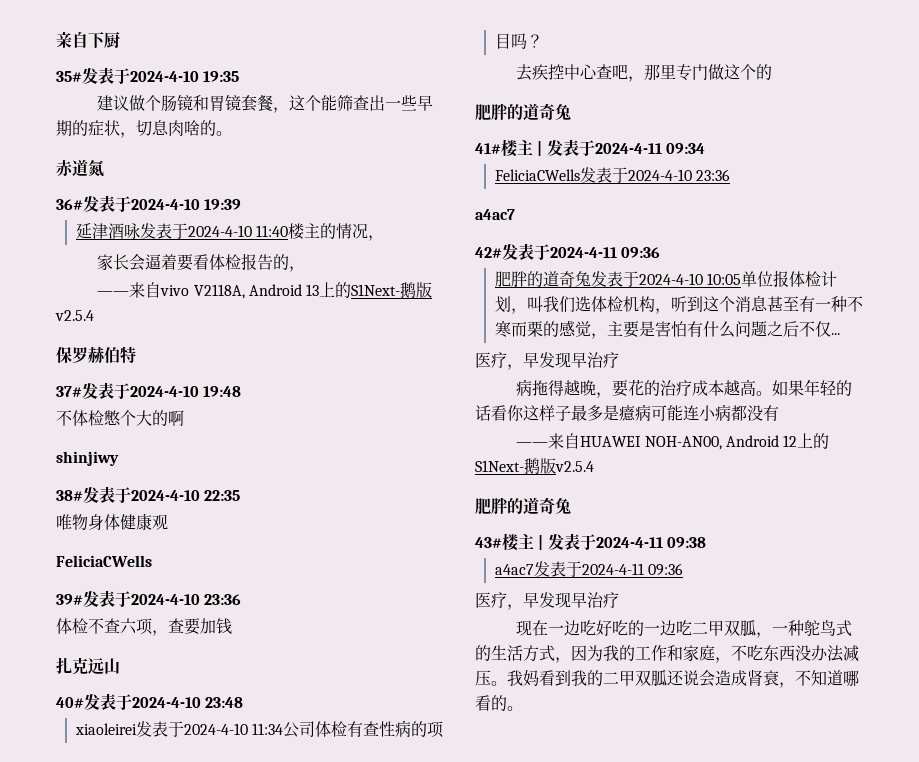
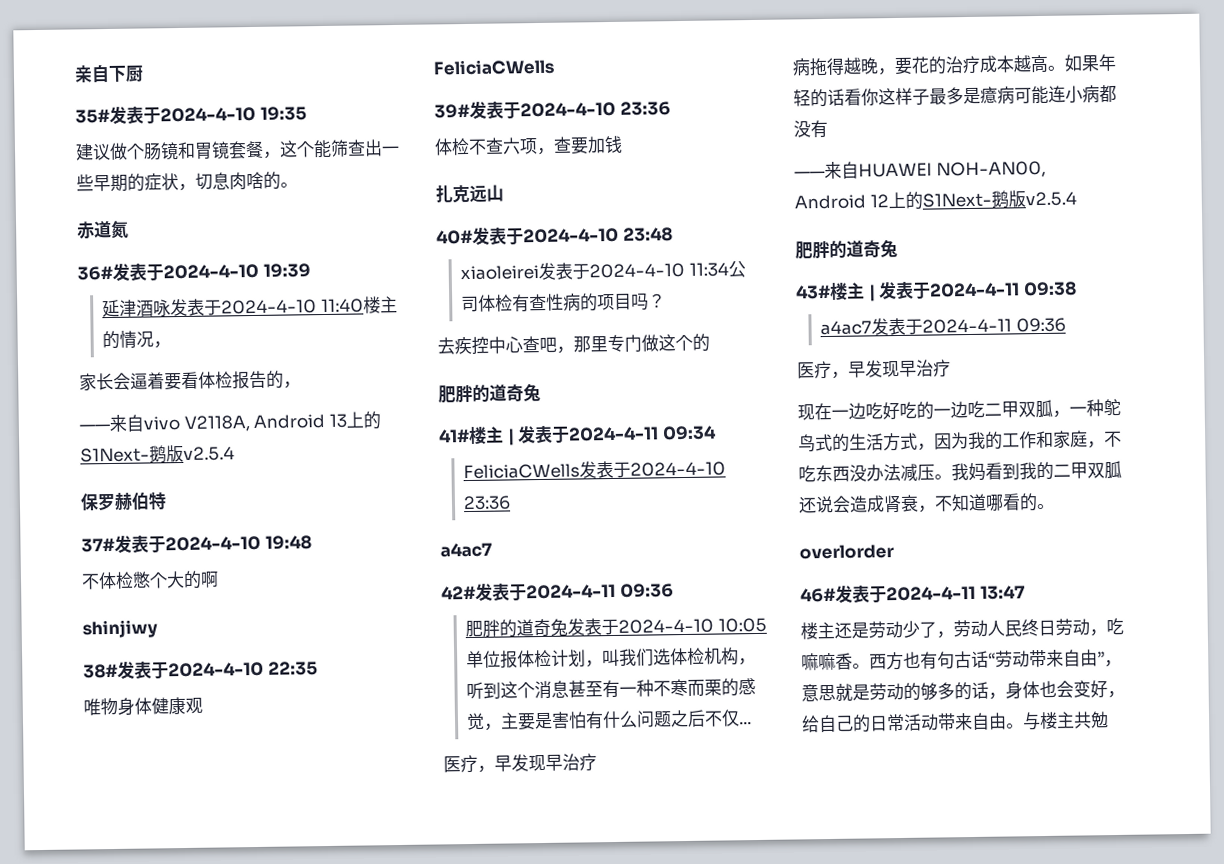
+ overlorder
+ 46#发表于2024-4-11 13:47
+ 楼主还是劳动少了，劳动人民终日劳动，吃嘛嘛香。西方也有句古话“劳动带来自由”，意思就是劳动的够多的话，身体也会变好，给自己的日常活动带来自由。与楼主共勉

